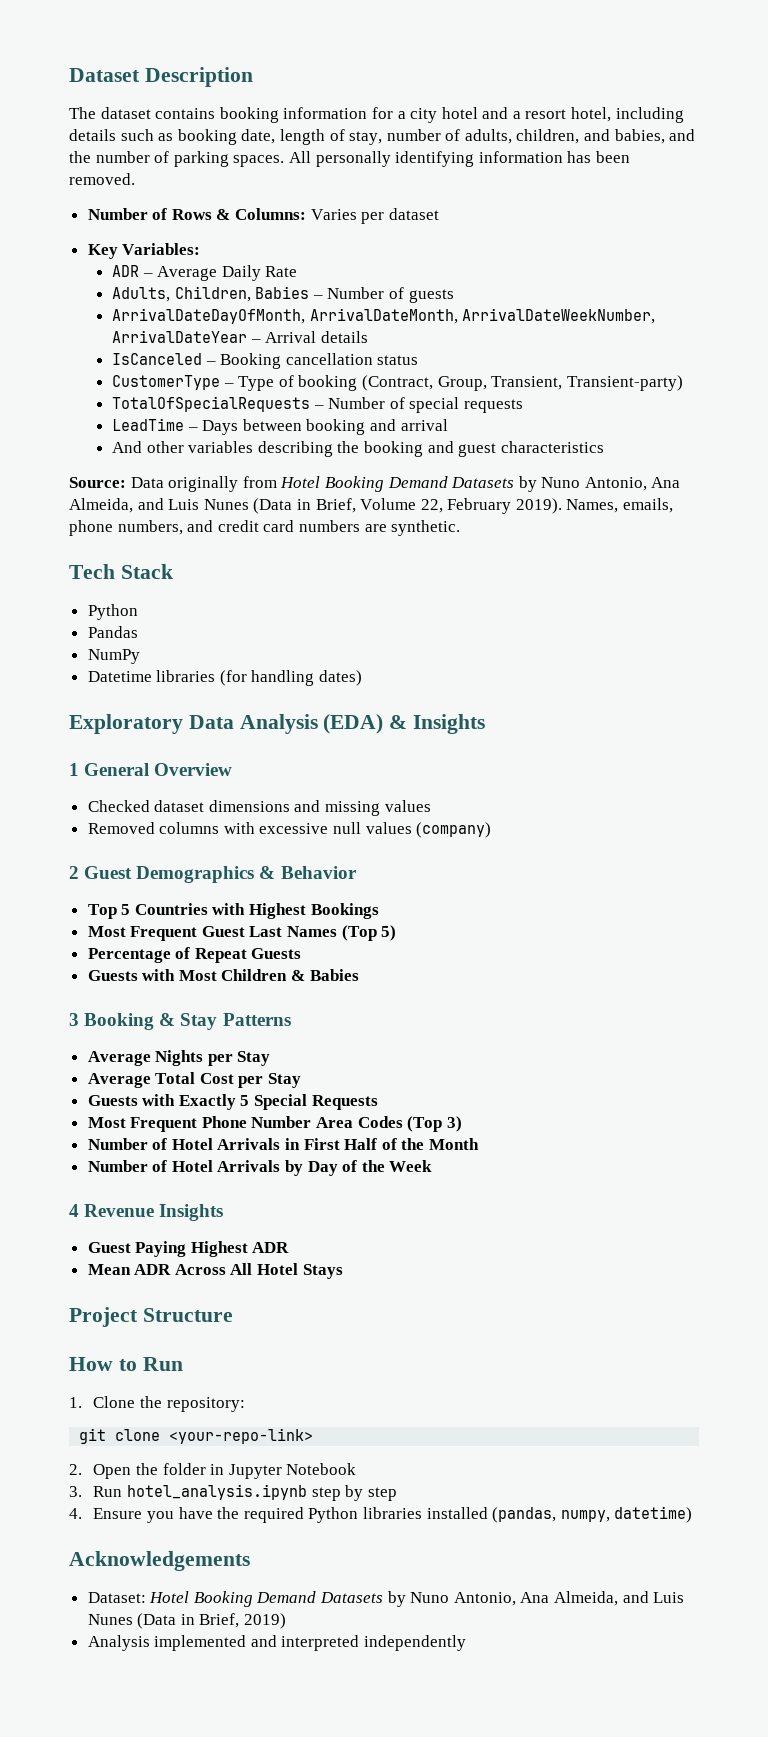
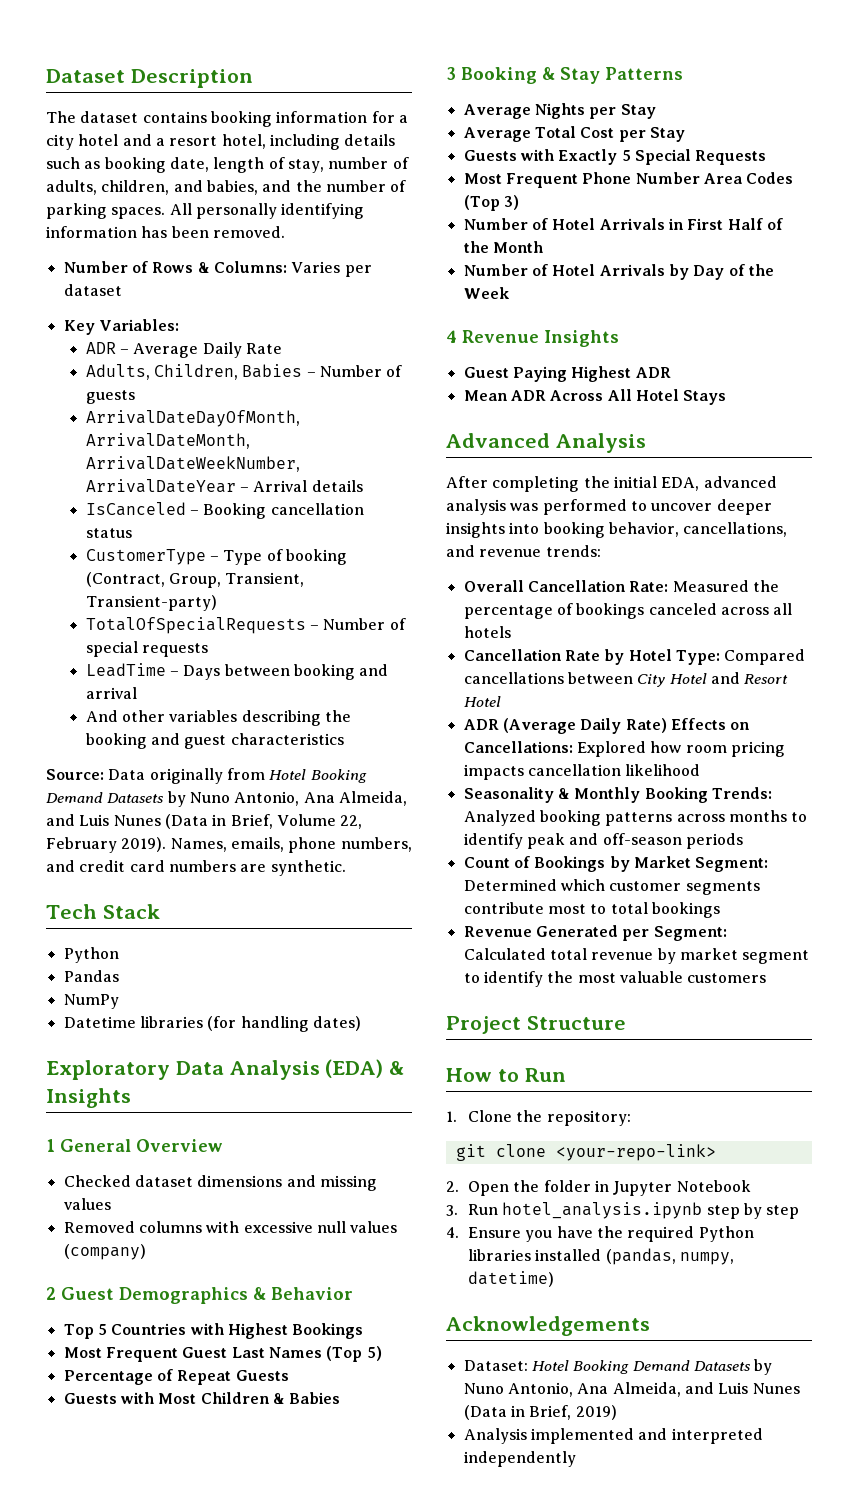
+ Advanced Analysis
+ After completing the initial EDA, advanced analysis was performed to uncover deeper insights into booking behavior, cancellations, and revenue trends:
+ Overall Cancellation Rate: Measured the percentage of bookings canceled across all hotels
+ Cancellation Rate by Hotel Type: Compared cancellations between City Hotel and Resort Hotel
+ ADR (Average Daily Rate) Effects on Cancellations: Explored how room pricing impacts cancellation likelihood
+ Seasonality & Monthly Booking Trends: Analyzed booking patterns across months to identify peak and off-season periods
+ Count of Bookings by Market Segment: Determined which customer segments contribute most to total bookings
+ Revenue Generated per Segment: Calculated total revenue by market segment to identify the most valuable customers

